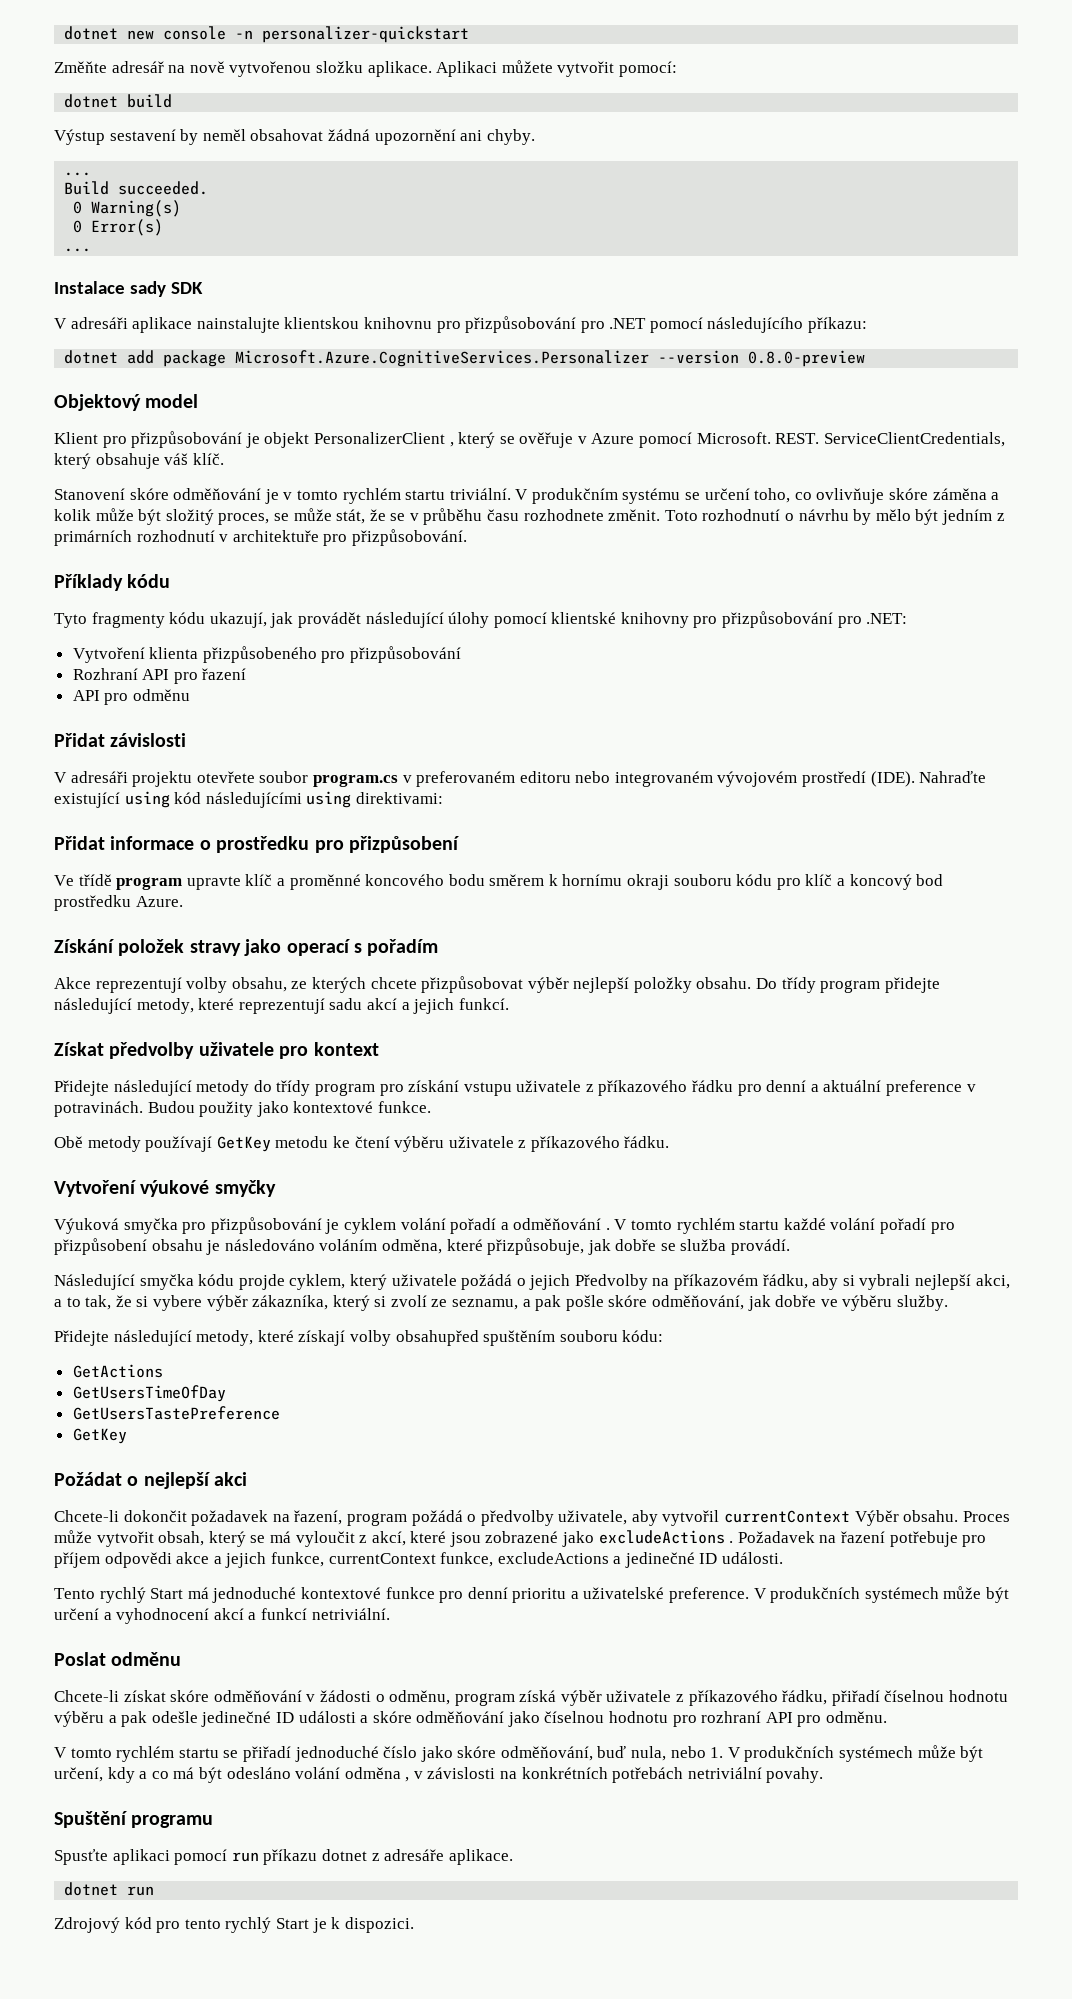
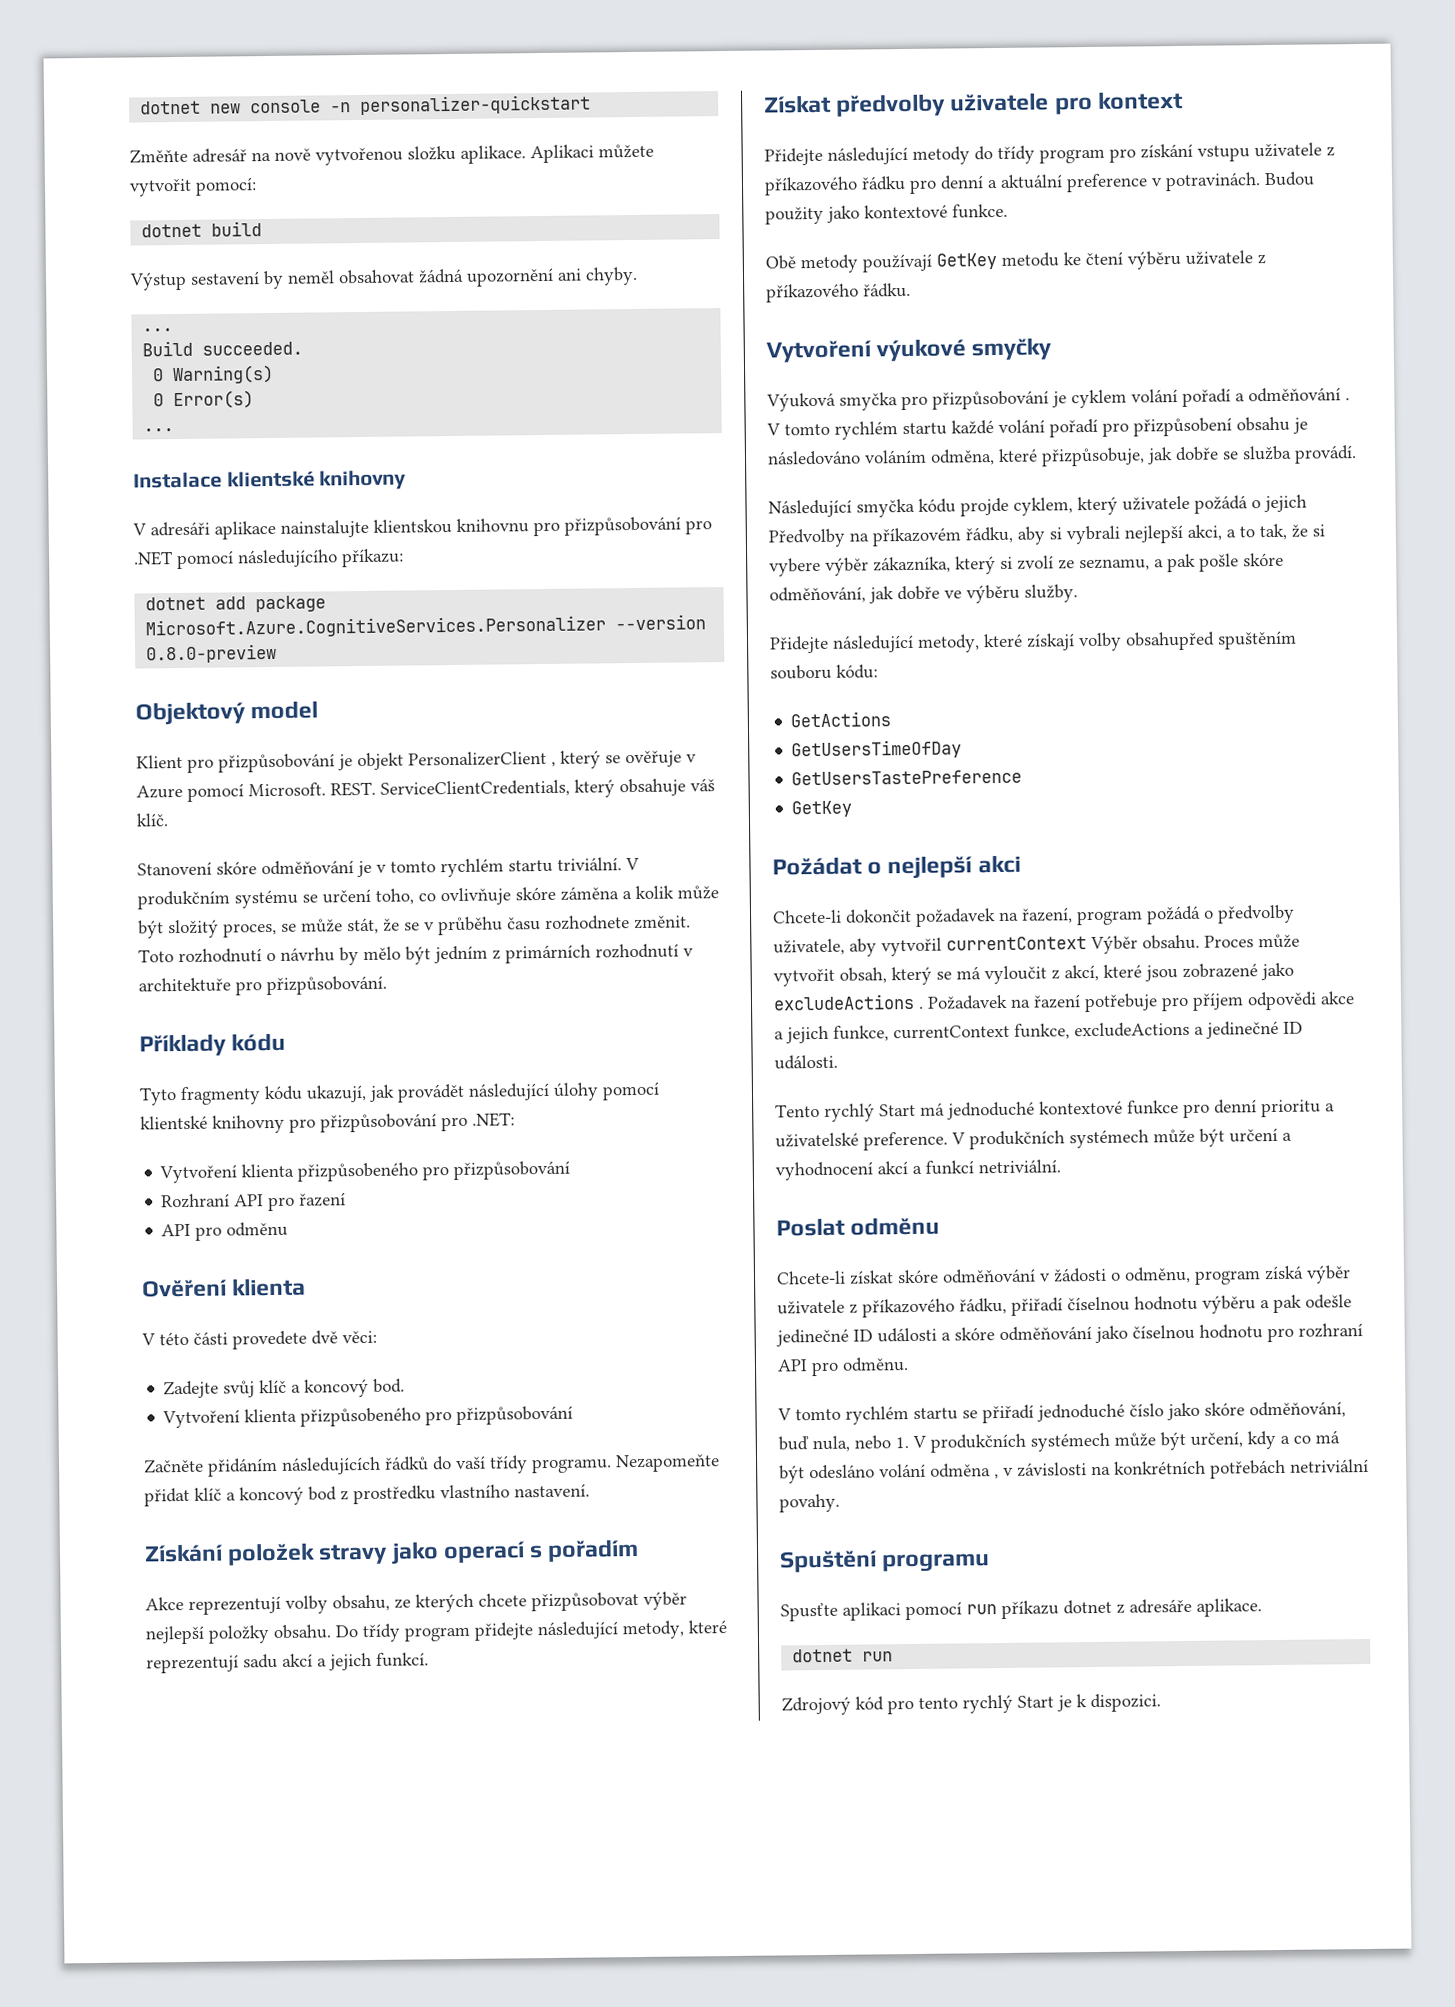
- Instalace sady SDK
+ Instalace klientské knihovny
- Přidat závislosti
- V adresáři projektu otevřete soubor program.cs v preferovaném editoru nebo integrovaném vývojovém prostředí (IDE). Nahraďte existující using kód následujícími using direktivami:
- Přidat informace o prostředku pro přizpůsobení
- Ve třídě program upravte klíč a proměnné koncového bodu směrem k hornímu okraji souboru kódu pro klíč a koncový bod prostředku Azure.
+ Ověření klienta
+ V této části provedete dvě věci:
+ Zadejte svůj klíč a koncový bod.
+ Vytvoření klienta přizpůsobeného pro přizpůsobování
+ Začněte přidáním následujících řádků do vaší třídy programu. Nezapomeňte přidat klíč a koncový bod z prostředku vlastního nastavení.

